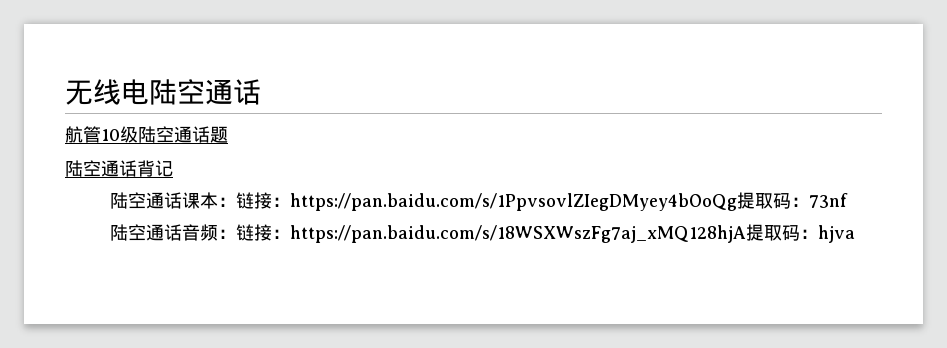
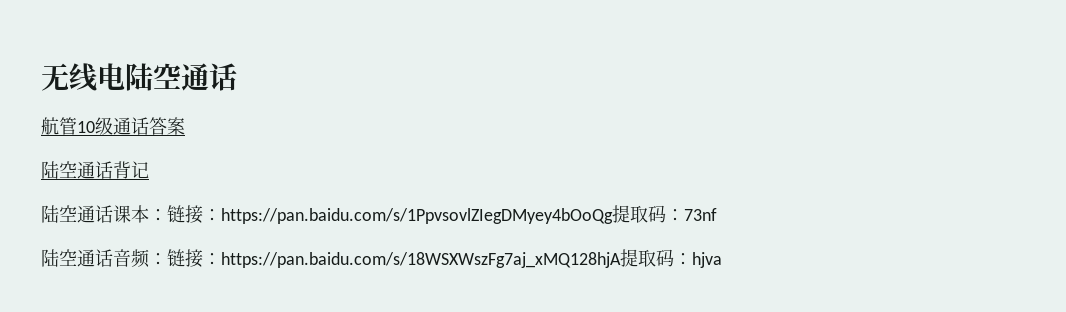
- 航管10级陆空通话题
+ 航管10级通话答案

